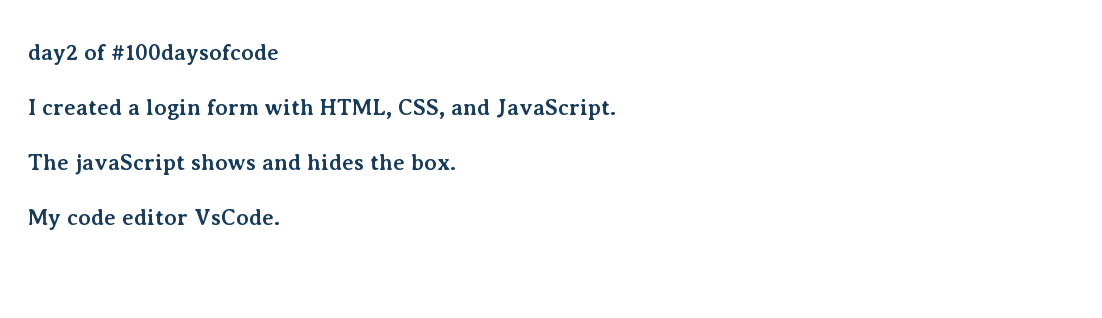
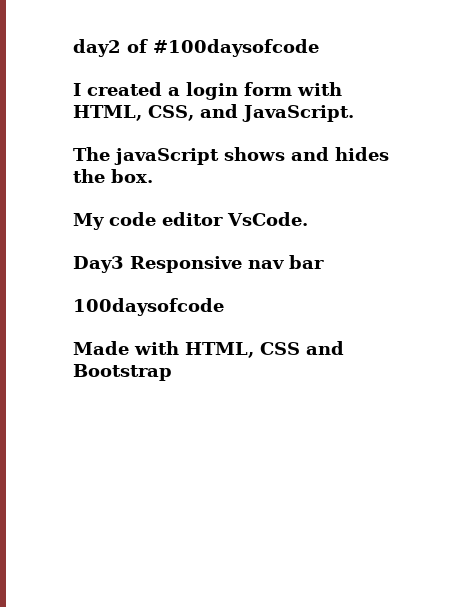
+ Day3 Responsive nav bar
+ 100daysofcode
+ Made with HTML, CSS and Bootstrap

